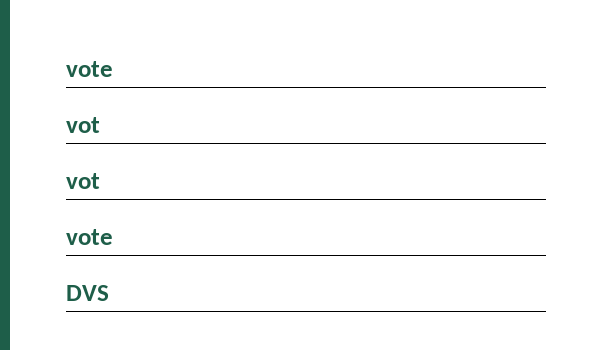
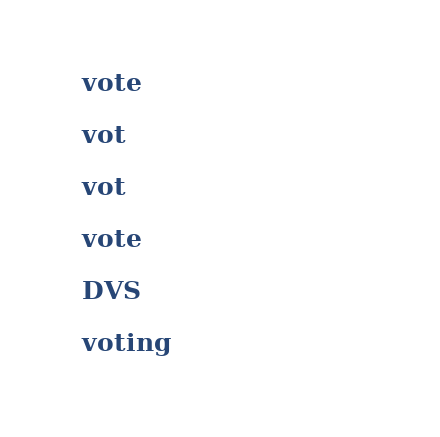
+ voting

